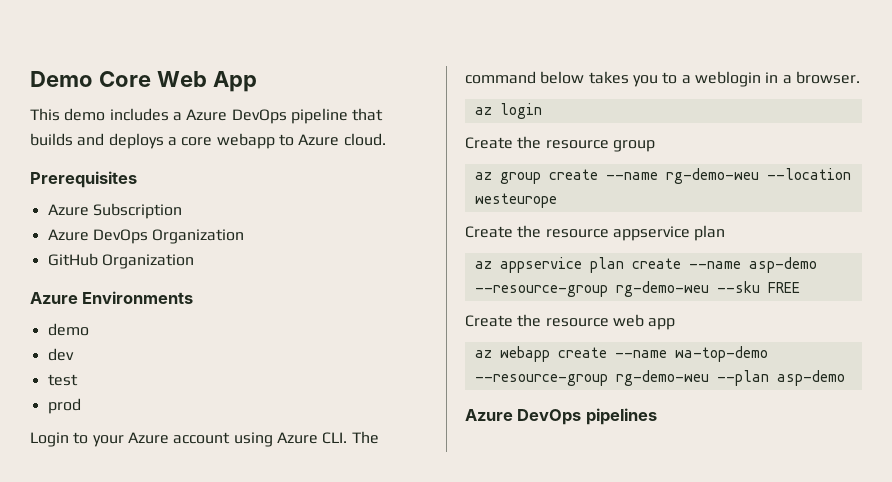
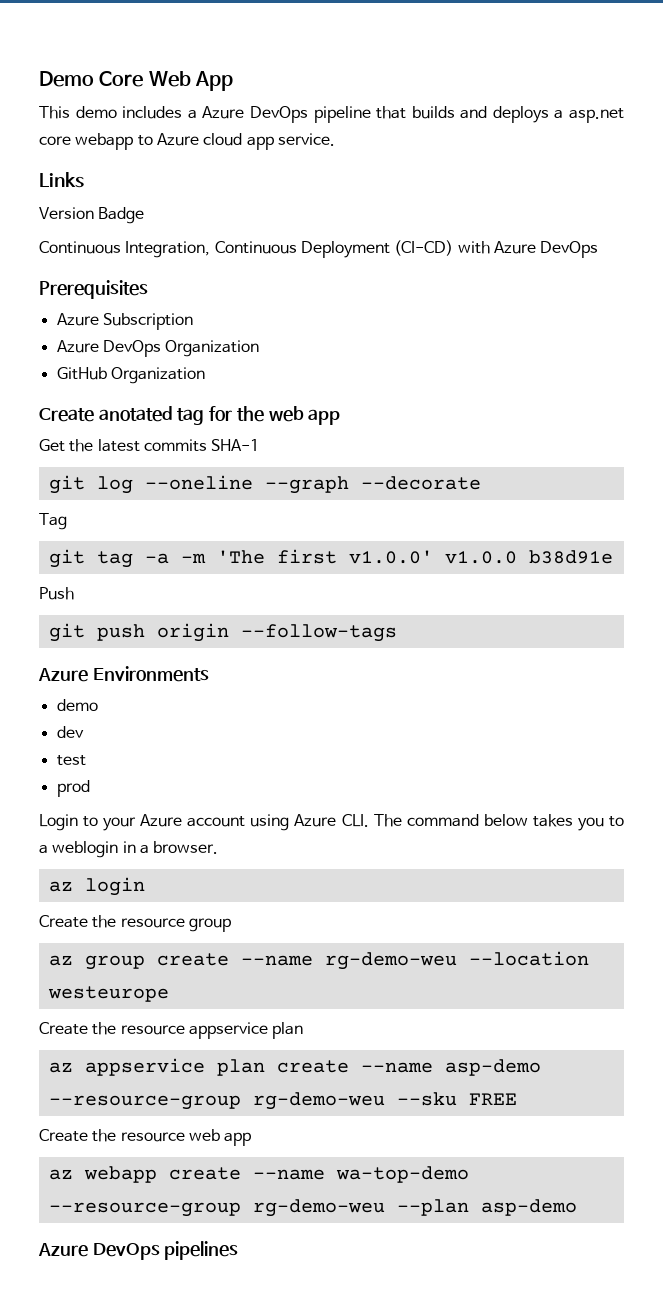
- This demo includes a Azure DevOps pipeline that builds and deploys a core webapp to Azure cloud.
+ This demo includes a Azure DevOps pipeline that builds and deploys a asp.net core webapp to Azure cloud app service.
+ Links
+ Version Badge
+ Continuous Integration, Continuous Deployment (CI-CD) with Azure DevOps
+ Create anotated tag for the web app
+ Get the latest commits SHA-1
+ git log --oneline --graph --decorate
+ Tag
+ git tag -a -m 'The first v1.0.0' v1.0.0 b38d91e
+ Push
+ git push origin --follow-tags

